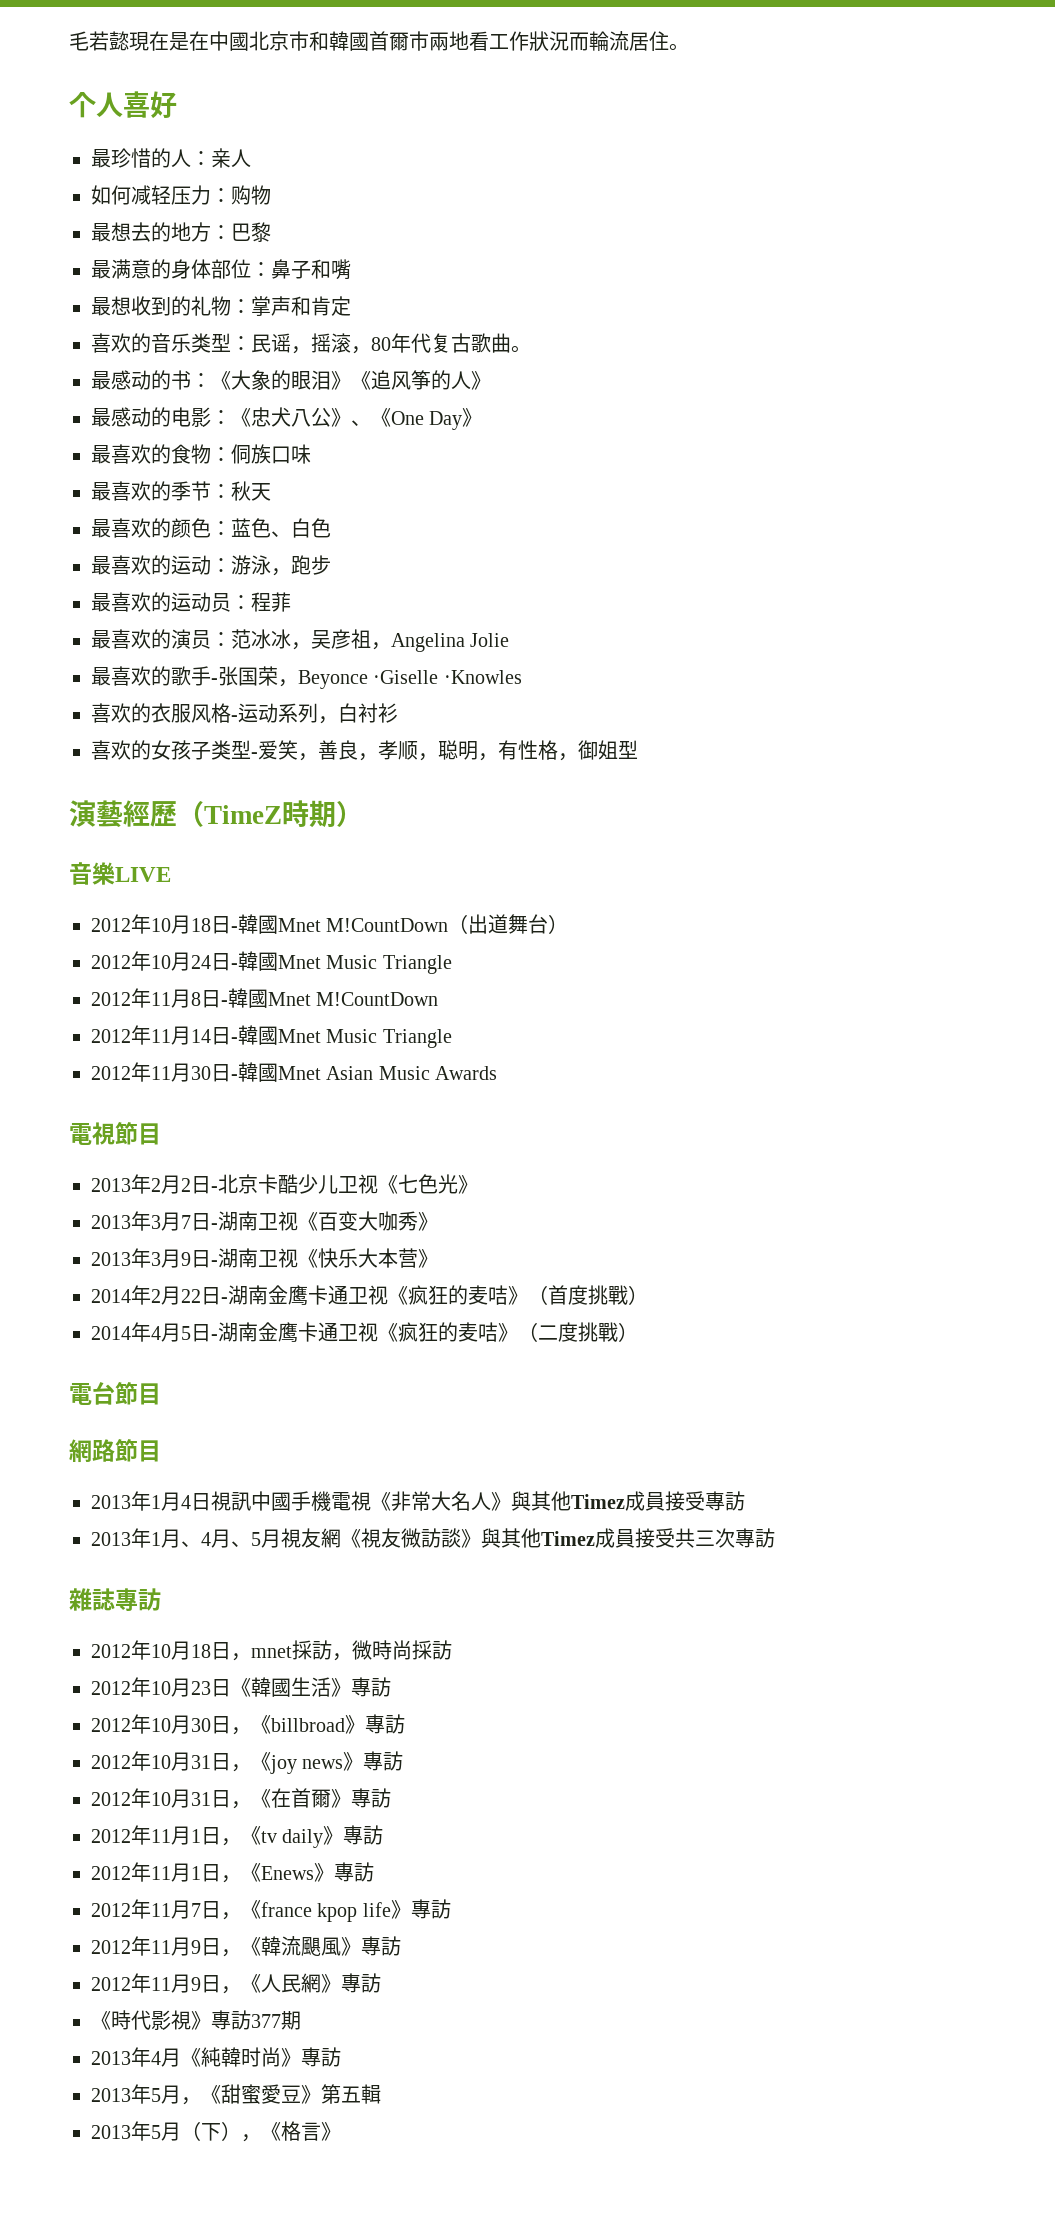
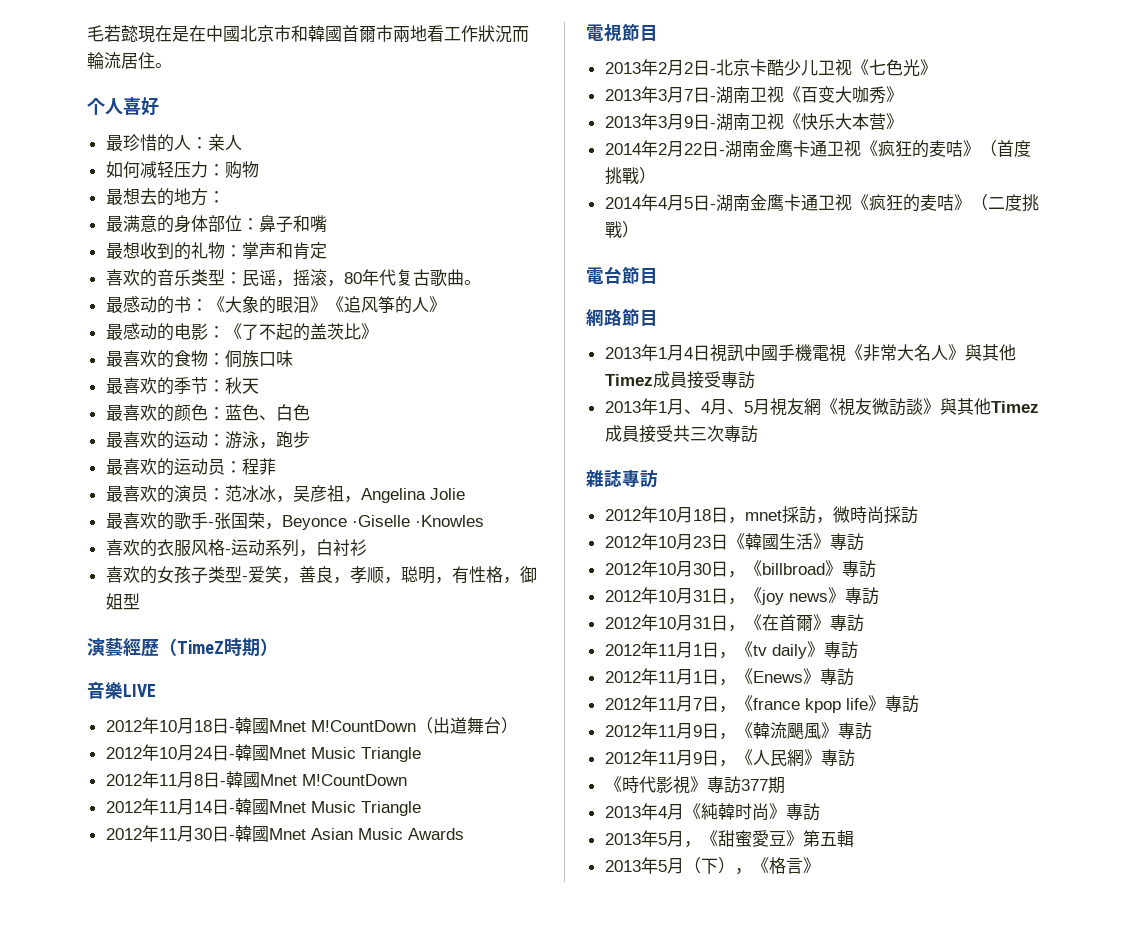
- 最想去的地方：巴黎
+ 最想去的地方：
- 最感动的电影：《忠犬八公》、《One Day》
+ 最感动的电影：《了不起的盖茨比》

